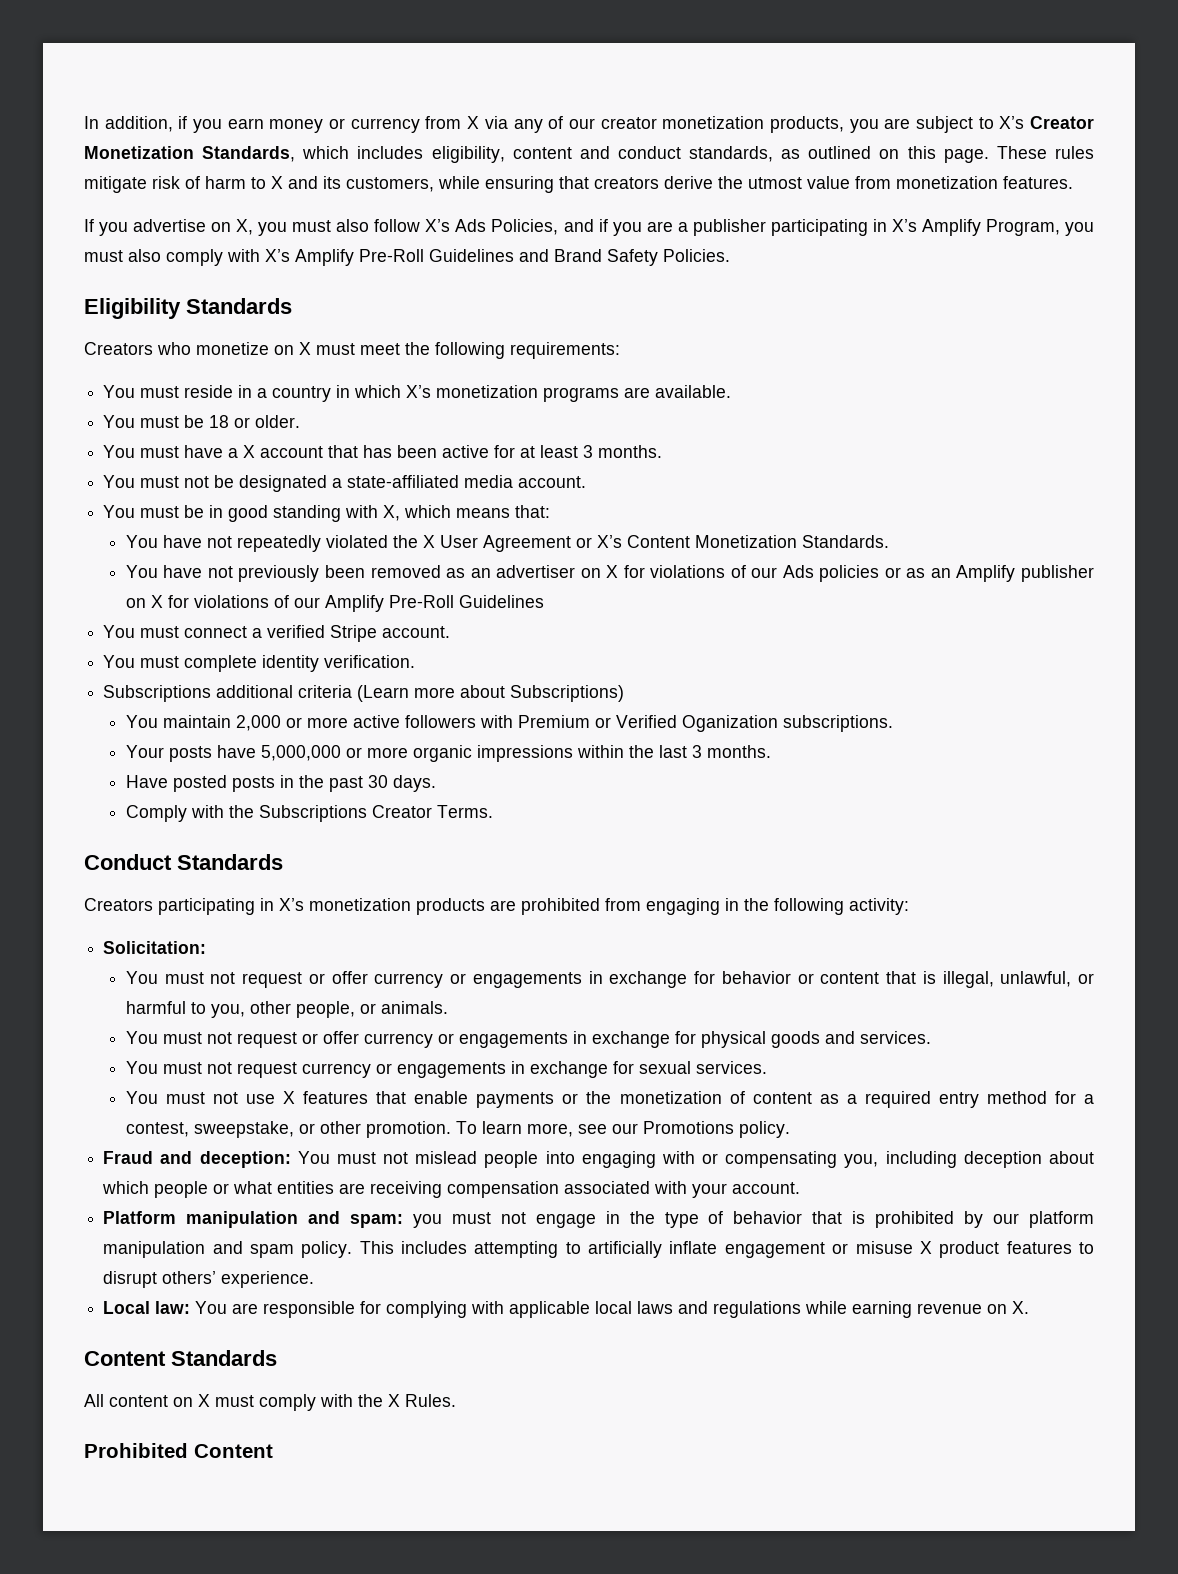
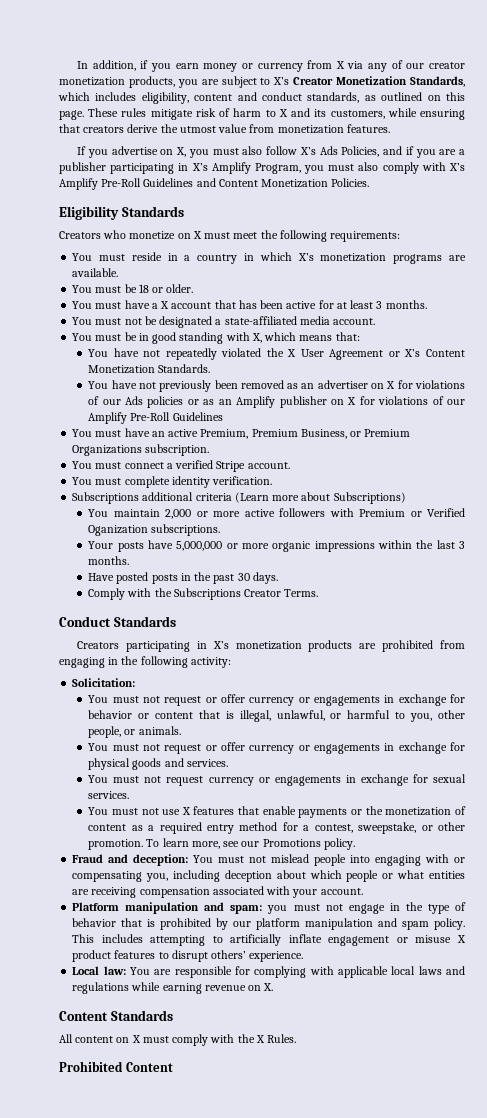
- If you advertise on X, you must also follow X’s Ads Policies, and if you are a publisher participating in X’s Amplify Program, you must also comply with X’s Amplify Pre-Roll Guidelines and Brand Safety Policies.
+ If you advertise on X, you must also follow X’s Ads Policies, and if you are a publisher participating in X’s Amplify Program, you must also comply with X’s Amplify Pre-Roll Guidelines and Content Monetization Policies.
+ You must have an active Premium, Premium Business, or Premium Organizations subscription.

